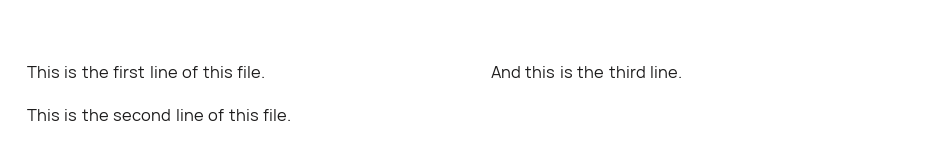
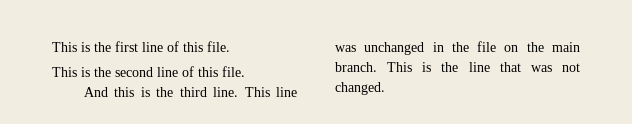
+ This line was unchanged in the file on the main branch. This is the line that was not changed.

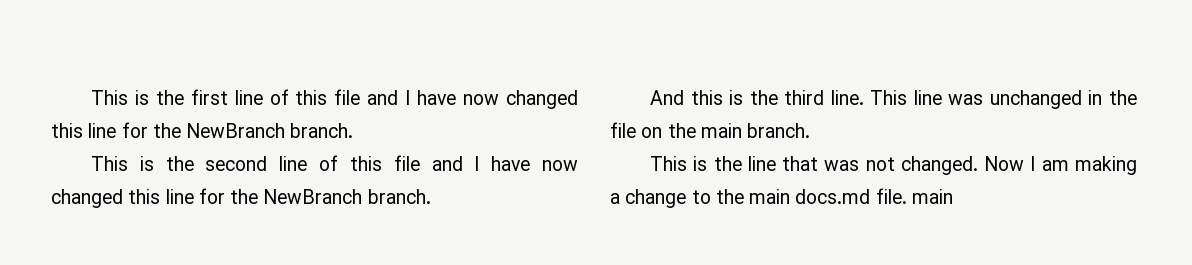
- This is the first line of this file.
+ This is the first line of this file and I have now changed this line for the NewBranch branch.
- This is the second line of this file.
+ This is the second line of this file and I have now changed this line for the NewBranch branch.
- This line was unchanged in the file on the main branch. This is the line that was not changed.
+ This line was unchanged in the file on the main branch.
+ This is the line that was not changed.
+ Now I am making a change to the main docs.md file. main

